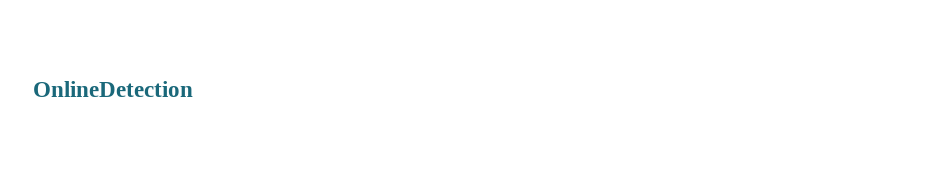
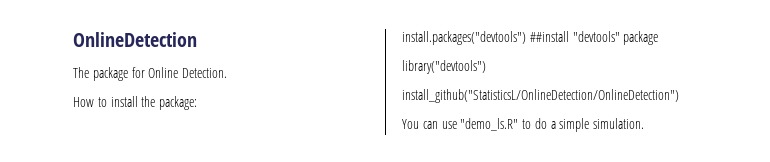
+ The package for Online Detection.
+ How to install the package:
+ install.packages("devtools") ##install "devtools" package
+ library("devtools")
+ install_github("StatisticsL/OnlineDetection/OnlineDetection")
+ You can use "demo_ls.R" to do a simple simulation.

